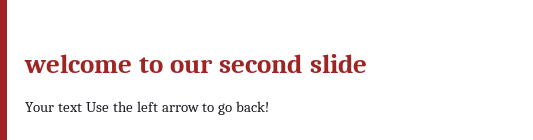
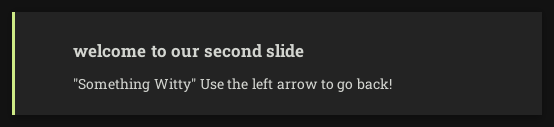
- Your text Use the left arrow to go back!
+ "Something Witty" Use the left arrow to go back!

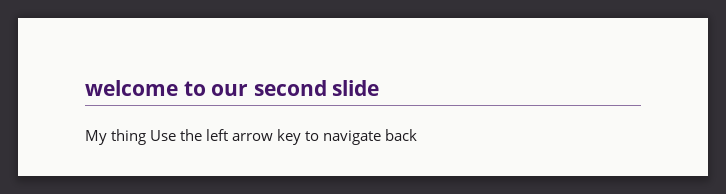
- "Something Witty" Use the left arrow to go back!
+ My thing Use the left arrow key to navigate back

